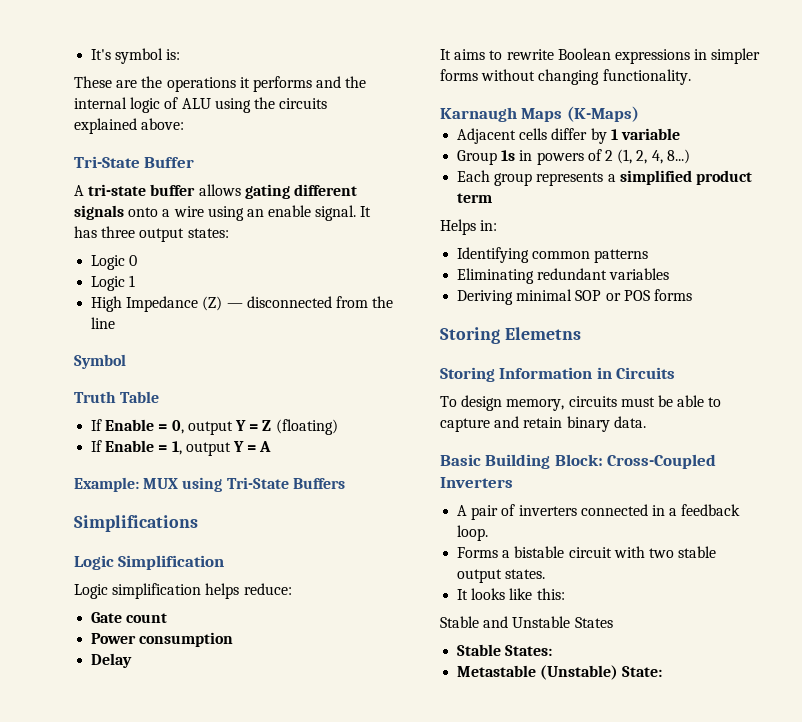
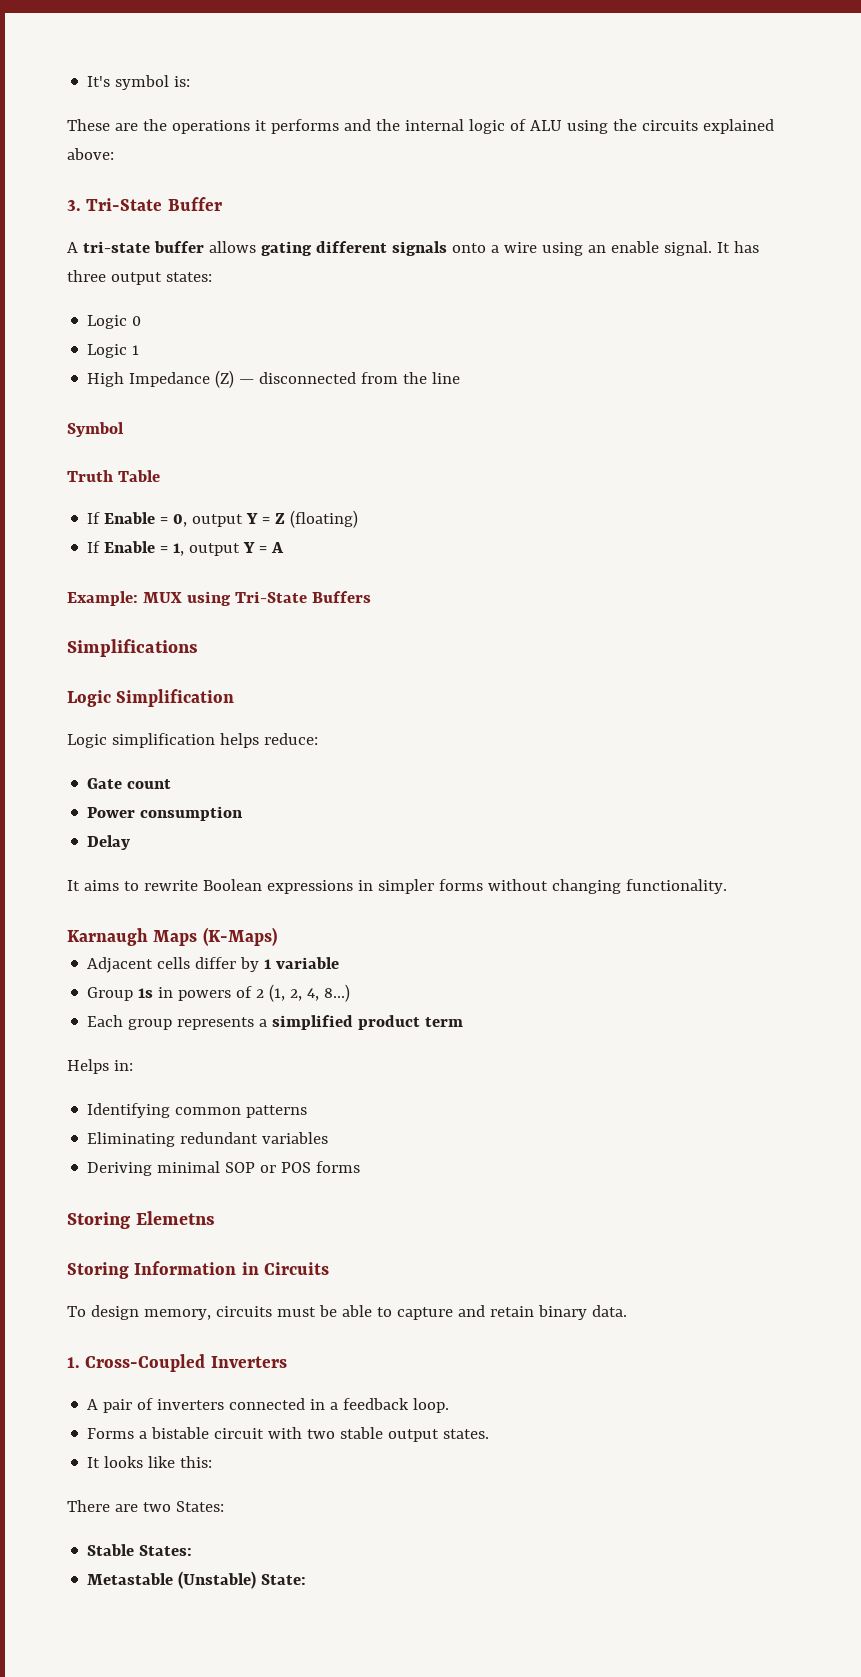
- Tri-State Buffer
+ 3. Tri-State Buffer
- Basic Building Block: Cross-Coupled Inverters
+ 1. Cross-Coupled Inverters
- Stable and Unstable States
+ There are two States:

